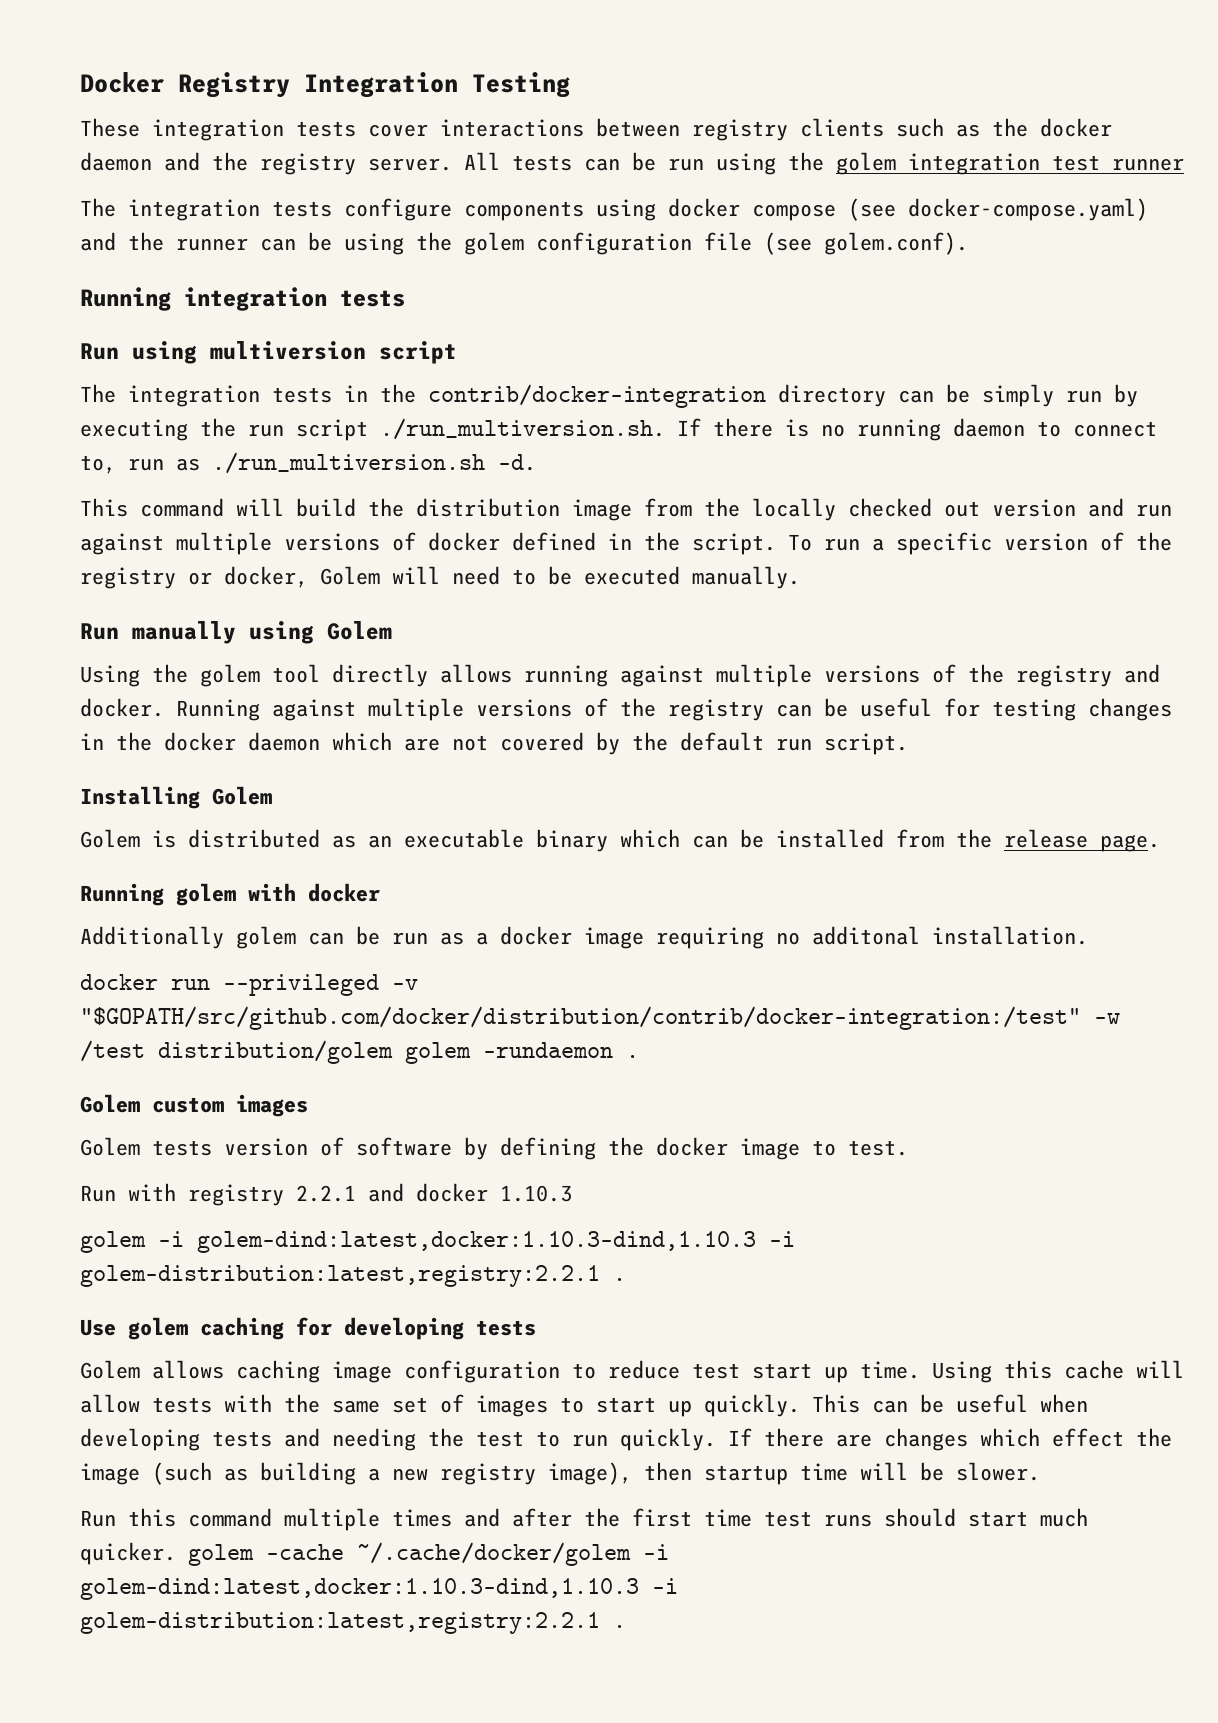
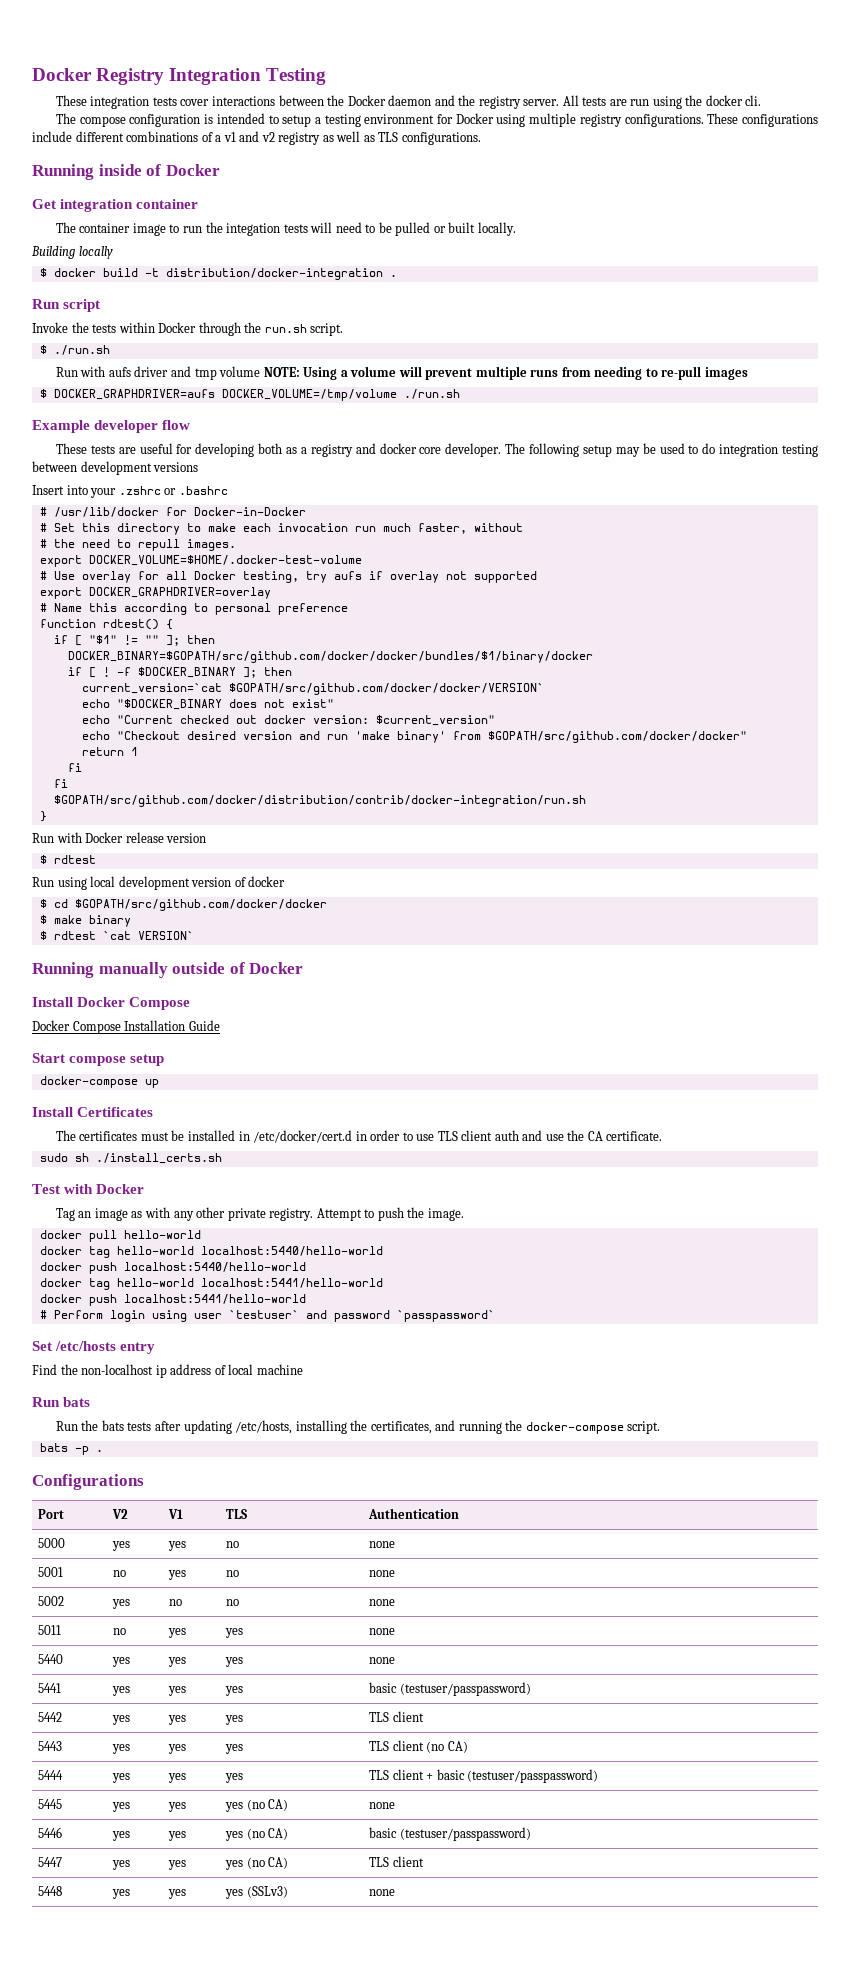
- These integration tests cover interactions between registry clients such as the docker daemon and the registry server.
+ These integration tests cover interactions between the Docker daemon and the registry server.
- All tests can be run using the golem integration test runner
- The integration tests configure components using docker compose (see docker-compose.yaml) and the runner can be using the golem configuration file (see golem.conf).
- Running integration tests
- Run using multiversion script
- The integration tests in the contrib/docker-integration directory can be simply run by executing the run script ./run_multiversion.sh. If there is no running daemon to connect to, run as ./run_multiversion.sh -d.
- This command will build the distribution image from the locally checked out version and run against multiple versions of docker defined in the script. To run a specific version of the registry or docker, Golem will need to be executed manually.
- Run manually using Golem
- Using the golem tool directly allows running against multiple versions of the registry and docker. Running against multiple versions of the registry can be useful for testing changes in the docker daemon which are not covered by the default run script.
- Installing Golem
- Golem is distributed as an executable binary which can be installed from the release page.
- Running golem with docker
- Additionally golem can be run as a docker image requiring no additonal installation.
- docker run --privileged -v "$GOPATH/src/github.com/docker/distribution/contrib/docker-integration:/test" -w /test distribution/golem golem -rundaemon .
- Golem custom images
- Golem tests version of software by defining the docker image to test.
- Run with registry 2.2.1 and docker 1.10.3
- golem -i golem-dind:latest,docker:1.10.3-dind,1.10.3 -i golem-distribution:latest,registry:2.2.1 .
- Use golem caching for developing tests
- Golem allows caching image configuration to reduce test start up time. Using this cache will allow tests with the same set of images to start up quickly. This can be useful when developing tests and needing the test to run quickly. If there are changes which effect the image (such as building a new registry image), then startup time will be slower.
- Run this command multiple times and after the first time test runs should start much quicker. golem -cache ~/.cache/docker/golem -i golem-dind:latest,docker:1.10.3-dind,1.10.3 -i golem-distribution:latest,registry:2.2.1 .
+ All tests are run using the docker cli.
+ The compose configuration is intended to setup a testing environment for Docker using multiple registry configurations. These configurations include different combinations of a v1 and v2 registry as well as TLS configurations.
+ Running inside of Docker
+ Get integration container
+ The container image to run the integation tests will need to be pulled or built locally.
+ Building locally
+ $ docker build -t distribution/docker-integration .
+ Run script
+ Invoke the tests within Docker through the run.sh script.
+ $ ./run.sh
+ Run with aufs driver and tmp volume NOTE: Using a volume will prevent multiple runs from needing to re-pull images
+ $ DOCKER_GRAPHDRIVER=aufs DOCKER_VOLUME=/tmp/volume ./run.sh
+ Example developer flow
+ These tests are useful for developing both as a registry and docker core developer. The following setup may be used to do integration testing between development versions
+ Insert into your .zshrc or .bashrc
+ # /usr/lib/docker for Docker-in-Docker
+ # Set this directory to make each invocation run much faster, without
+ # the need to repull images.
+ export DOCKER_VOLUME=$HOME/.docker-test-volume
+ # Use overlay for all Docker testing, try aufs if overlay not supported
+ export DOCKER_GRAPHDRIVER=overlay
+ # Name this according to personal preference
+ function rdtest() {
+ if [ "$1" != "" ]; then
+ DOCKER_BINARY=$GOPATH/src/github.com/docker/docker/bundles/$1/binary/docker
+ if [ ! -f $DOCKER_BINARY ]; then
+ current_version=`cat $GOPATH/src/github.com/docker/docker/VERSION`
+ echo "$DOCKER_BINARY does not exist"
+ echo "Current checked out docker version: $current_version"
+ echo "Checkout desired version and run 'make binary' from $GOPATH/src/github.com/docker/docker"
+ return 1
+ fi
+ fi
+ $GOPATH/src/github.com/docker/distribution/contrib/docker-integration/run.sh
+ }
+ Run with Docker release version
+ $ rdtest
+ Run using local development version of docker
+ $ cd $GOPATH/src/github.com/docker/docker
+ $ make binary
+ $ rdtest `cat VERSION`
+ Running manually outside of Docker
+ Install Docker Compose
+ Docker Compose Installation Guide
+ Start compose setup
+ docker-compose up
+ Install Certificates
+ The certificates must be installed in /etc/docker/cert.d in order to use TLS client auth and use the CA certificate.
+ sudo sh ./install_certs.sh
+ Test with Docker
+ Tag an image as with any other private registry. Attempt to push the image.
+ docker pull hello-world
+ docker tag hello-world localhost:5440/hello-world
+ docker push localhost:5440/hello-world
+ docker tag hello-world localhost:5441/hello-world
+ docker push localhost:5441/hello-world
+ # Perform login using user `testuser` and password `passpassword`
+ Set /etc/hosts entry
+ Find the non-localhost ip address of local machine
+ Run bats
+ Run the bats tests after updating /etc/hosts, installing the certificates, and running the docker-compose script.
+ bats -p .
+ Configurations
+ Port | V2 | V1 | TLS | Authentication
+ 5000 | yes | yes | no | none
+ 5001 | no | yes | no | none
+ 5002 | yes | no | no | none
+ 5011 | no | yes | yes | none
+ 5440 | yes | yes | yes | none
+ 5441 | yes | yes | yes | basic (testuser/passpassword)
+ 5442 | yes | yes | yes | TLS client
+ 5443 | yes | yes | yes | TLS client (no CA)
+ 5444 | yes | yes | yes | TLS client + basic (testuser/passpassword)
+ 5445 | yes | yes | yes (no CA) | none
+ 5446 | yes | yes | yes (no CA) | basic (testuser/passpassword)
+ 5447 | yes | yes | yes (no CA) | TLS client
+ 5448 | yes | yes | yes (SSLv3) | none

